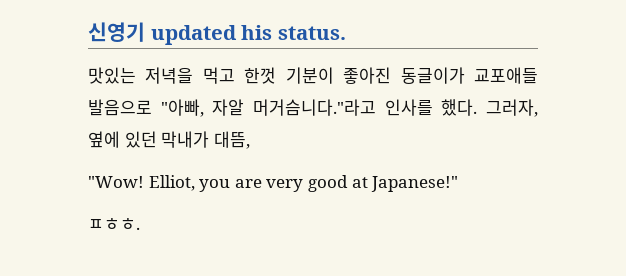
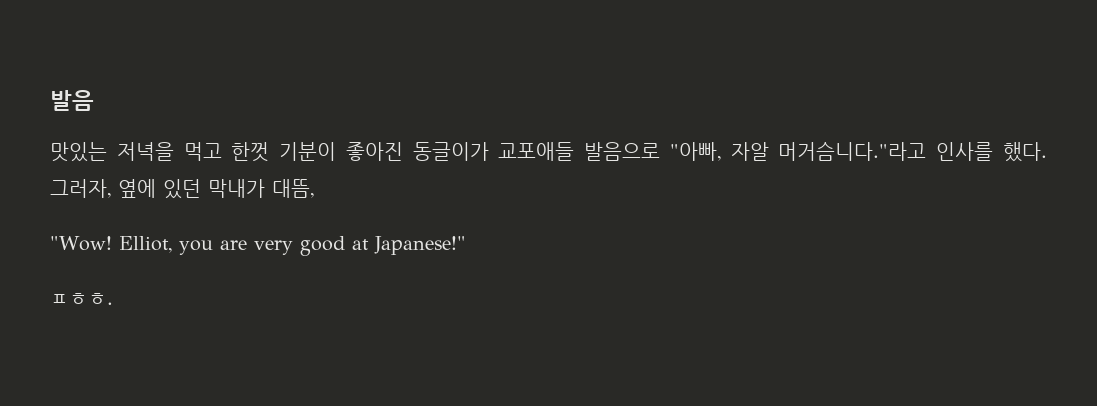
- 신영기 updated his status.
+ 발음

